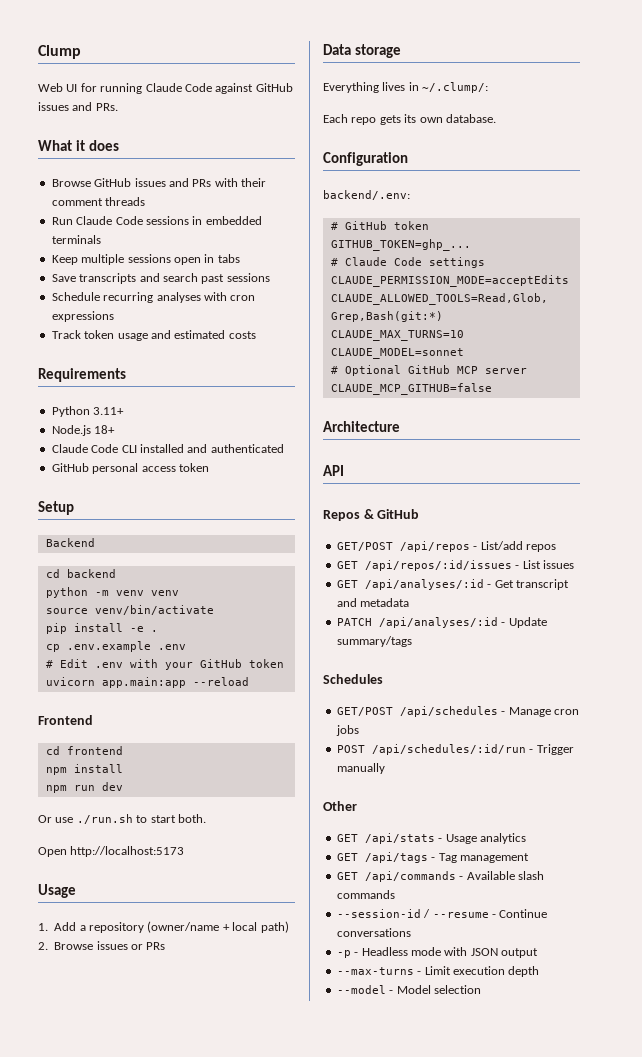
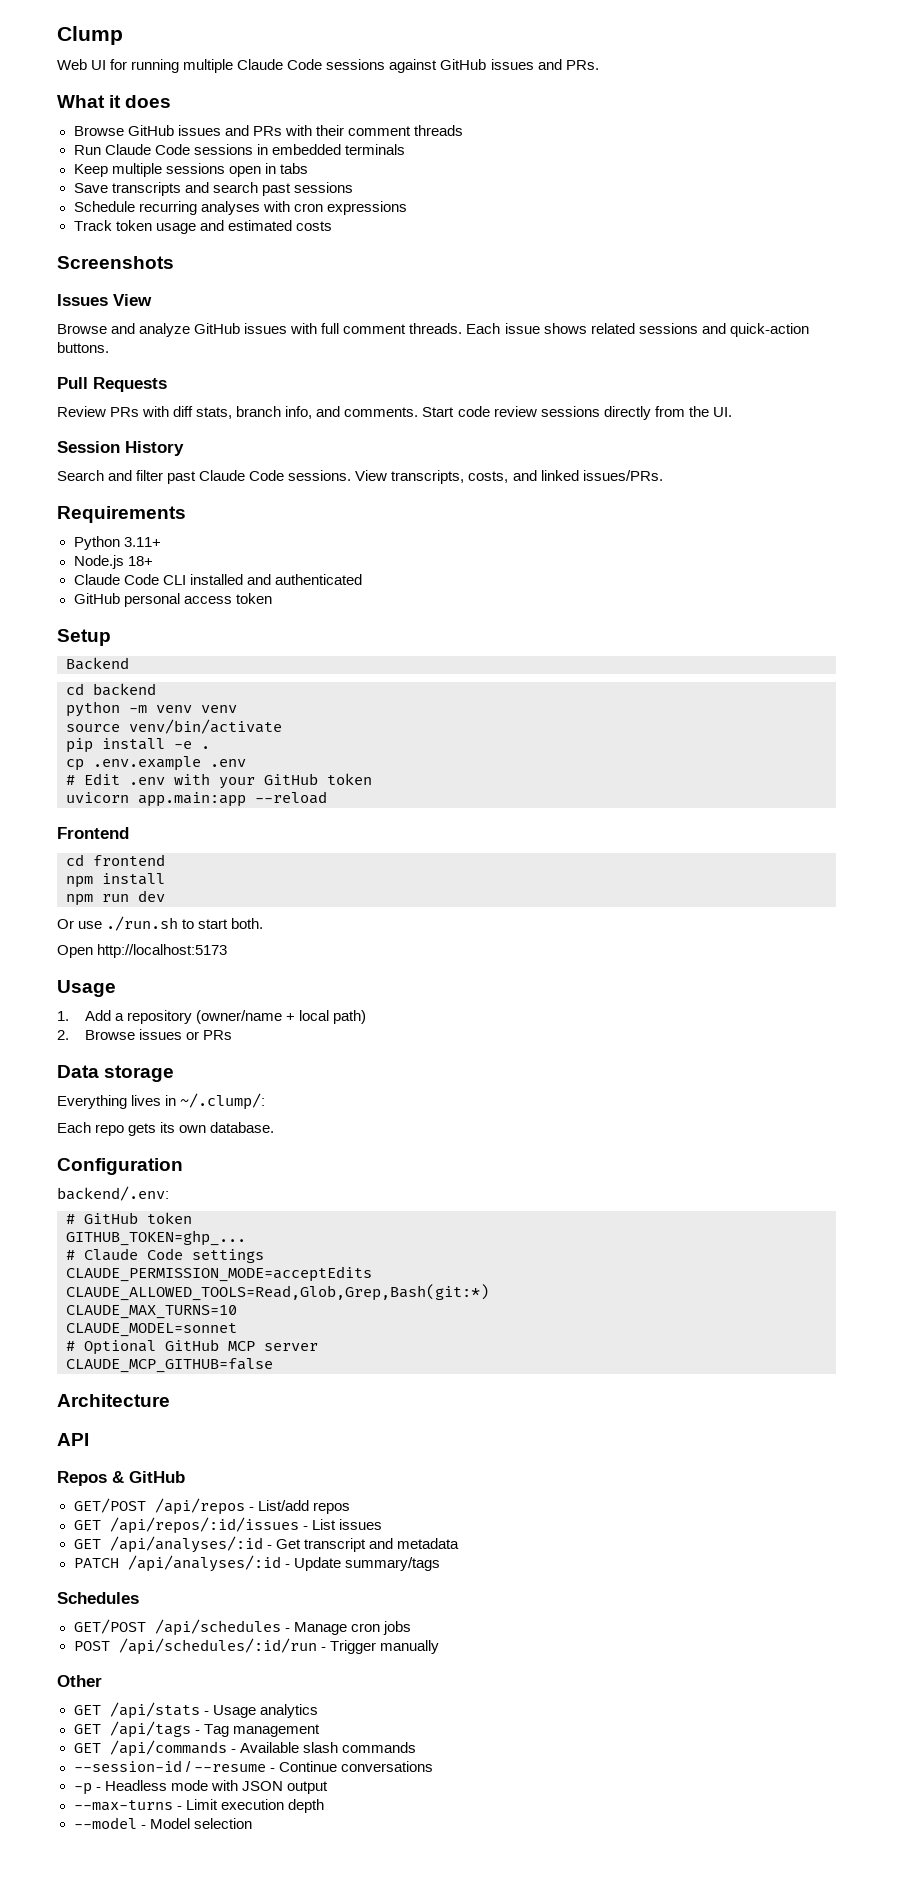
- Web UI for running Claude Code against GitHub issues and PRs.
+ Web UI for running multiple Claude Code sessions against GitHub issues and PRs.
+ Screenshots
+ Issues View
+ Browse and analyze GitHub issues with full comment threads. Each issue shows related sessions and quick-action buttons.
+ Pull Requests
+ Review PRs with diff stats, branch info, and comments. Start code review sessions directly from the UI.
+ Session History
+ Search and filter past Claude Code sessions. View transcripts, costs, and linked issues/PRs.

